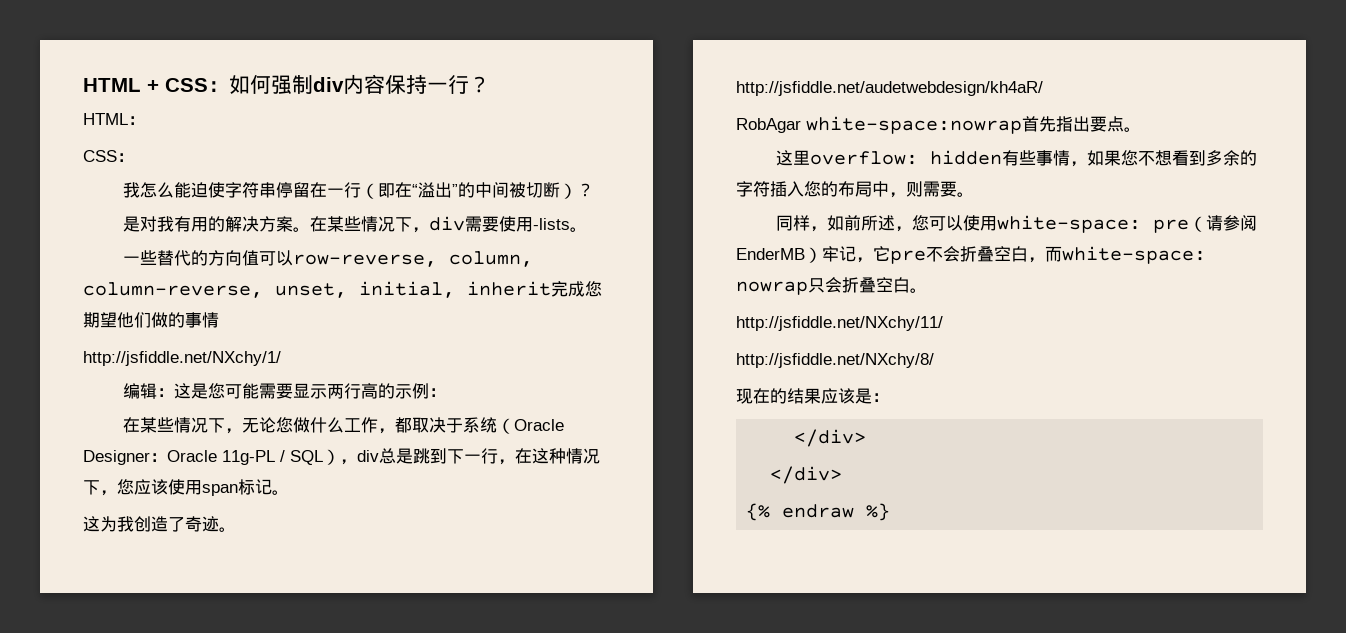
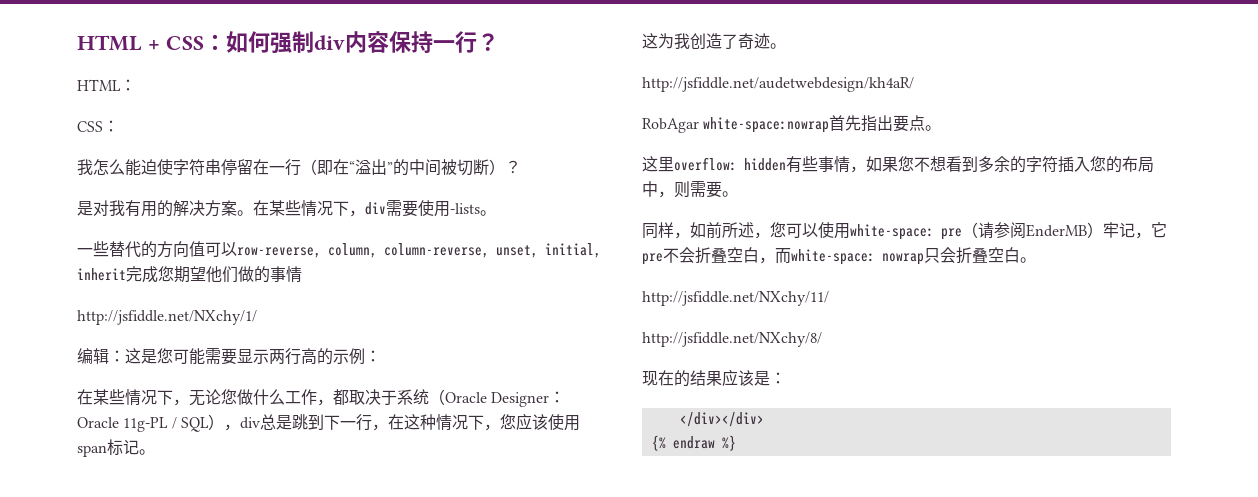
  现在的结果应该是：
- </div>
- </div>
+ </div></div>

